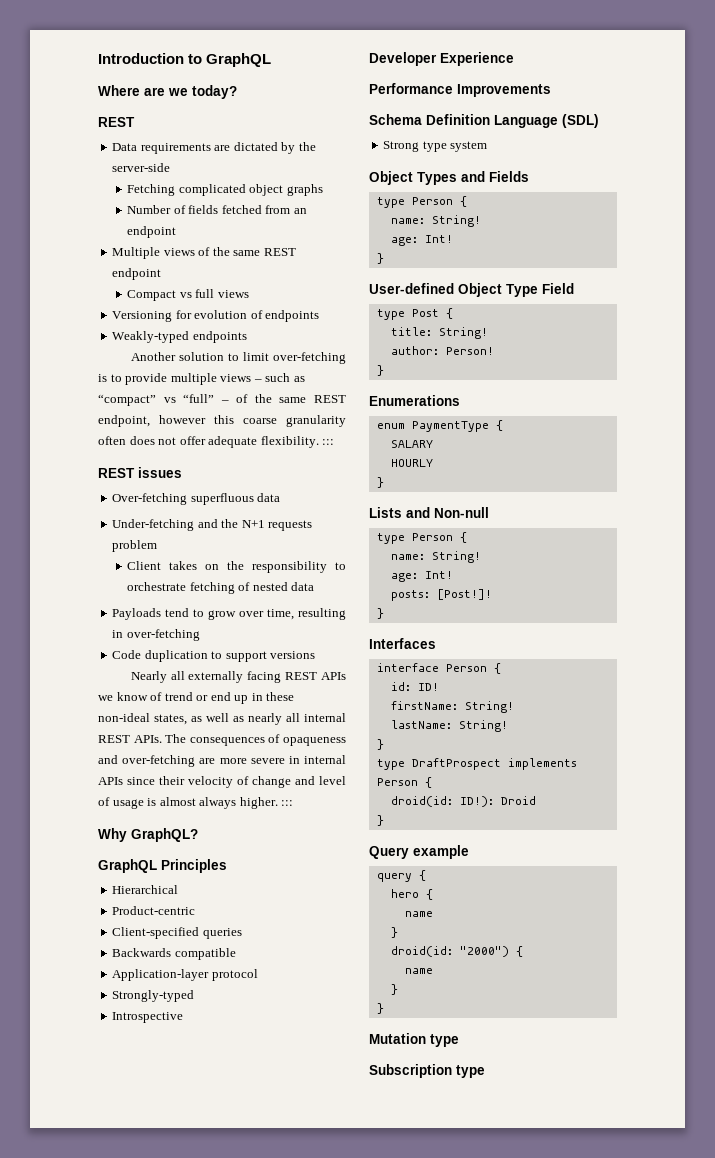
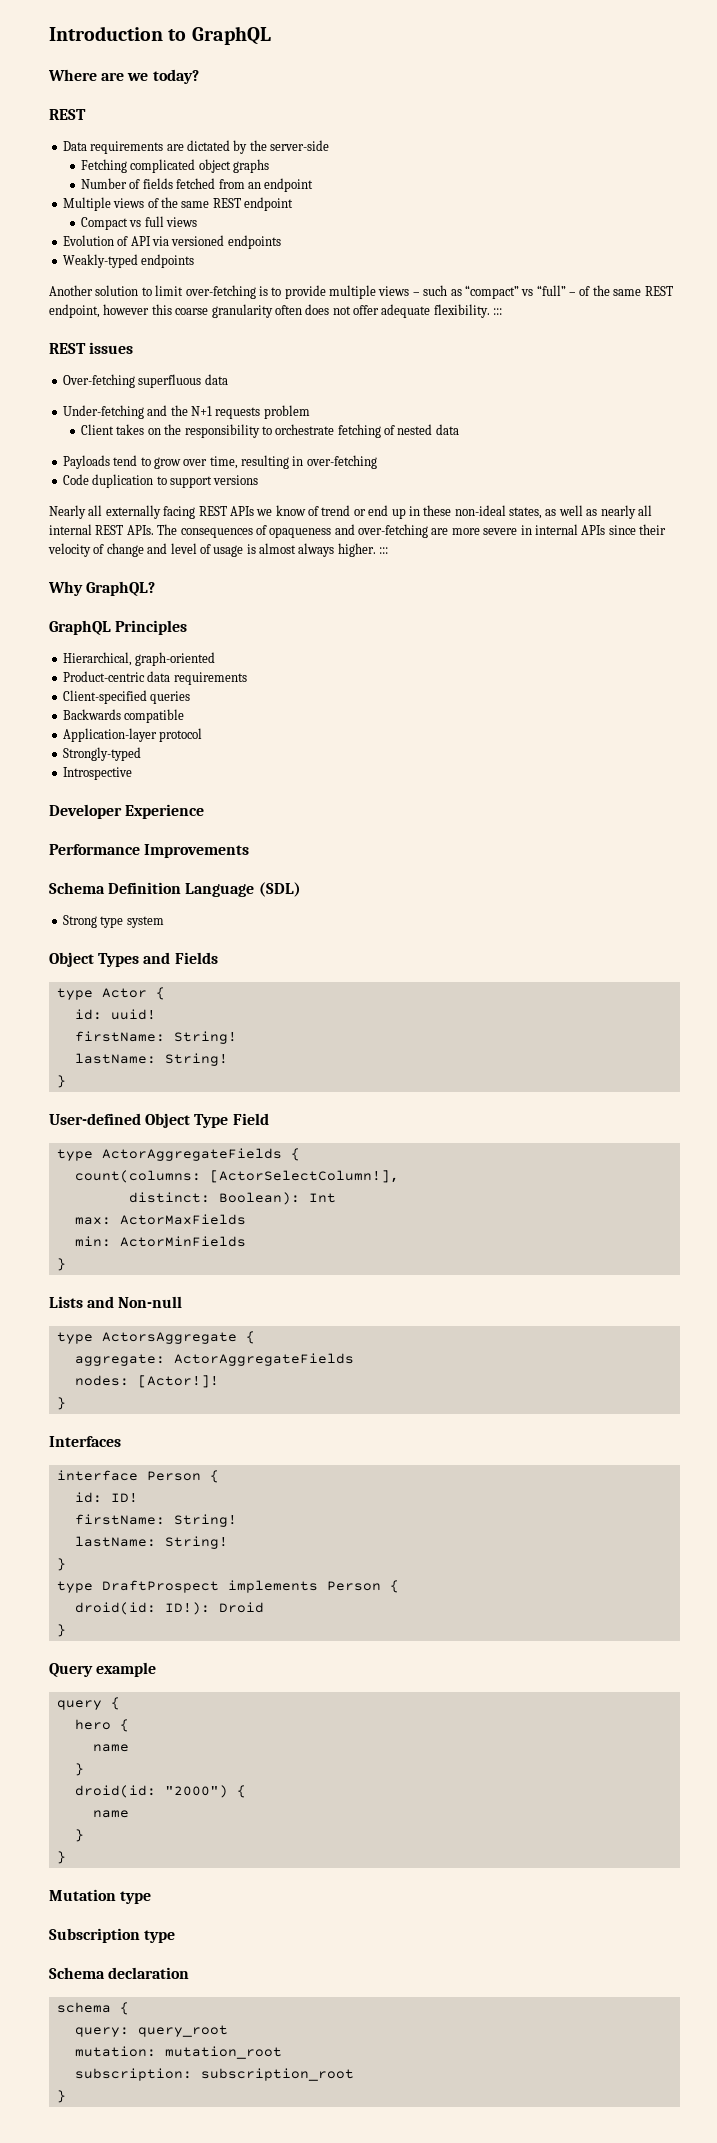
- Versioning for evolution of endpoints
+ Evolution of API via versioned endpoints
- Hierarchical
+ Hierarchical, graph-oriented
- Product-centric
+ Product-centric data requirements
  Object Types and Fields
- type Person {
- name: String!
- age: Int!
+ type Actor {
+ id: uuid!
+ firstName: String!
+ lastName: String!
- type Post {
- title: String!
- author: Person!
- }
- Enumerations
- enum PaymentType {
- SALARY
- HOURLY
+ type ActorAggregateFields {
+ count(columns: [ActorSelectColumn!],
+ distinct: Boolean): Int
+ max: ActorMaxFields
+ min: ActorMinFields
  Lists and Non-null
- type Person {
- name: String!
- age: Int!
- posts: [Post!]!
+ type ActorsAggregate {
+ aggregate: ActorAggregateFields
+ nodes: [Actor!]!
+ Schema declaration
+ schema {
+ query: query_root
+ mutation: mutation_root
+ subscription: subscription_root
+ }

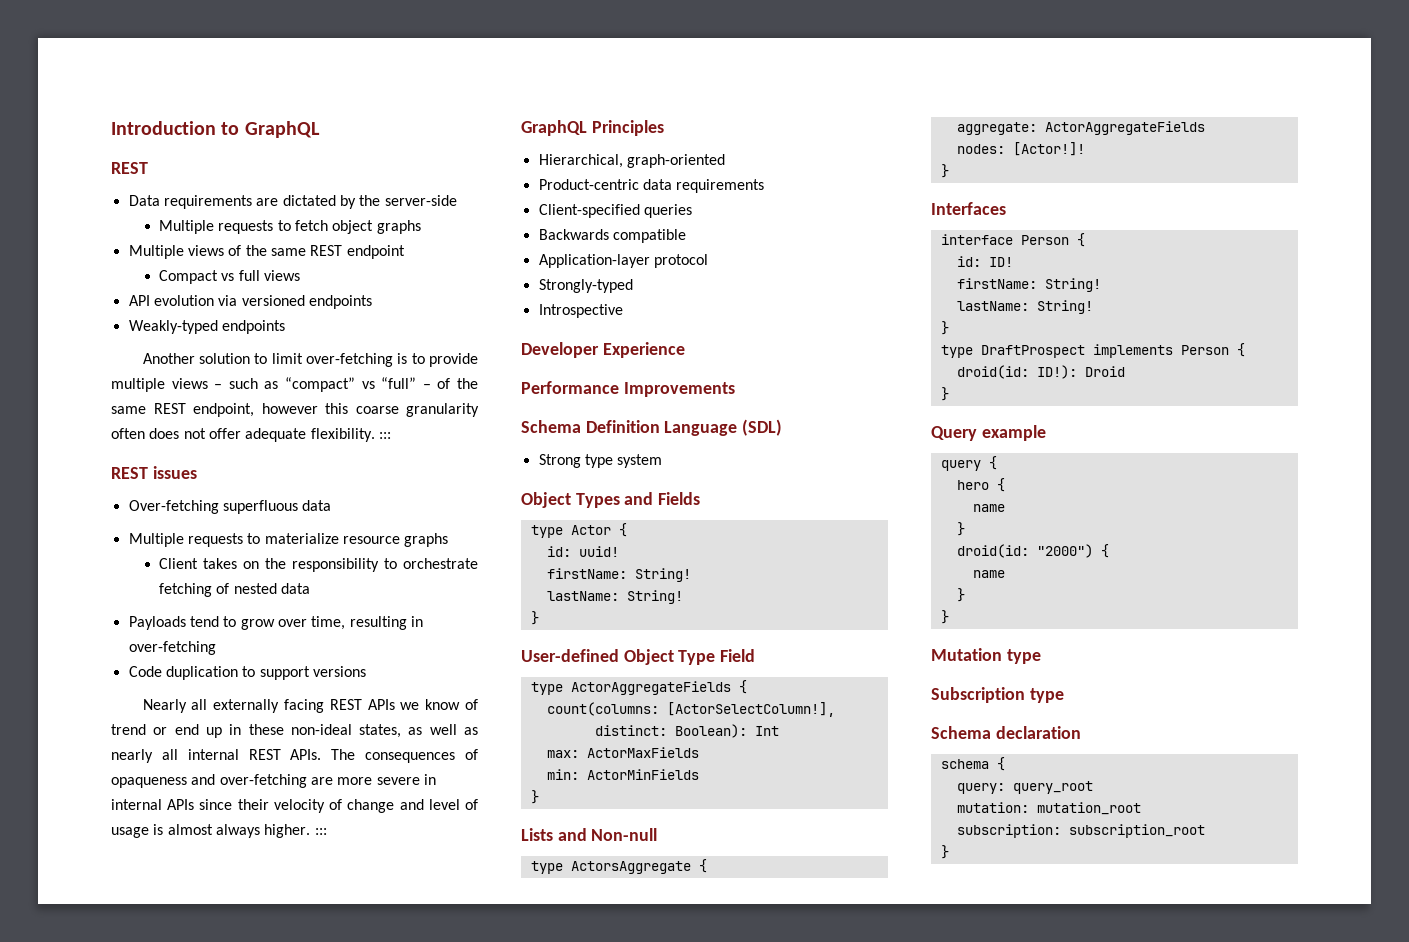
- Where are we today?
- Fetching complicated object graphs
- Number of fields fetched from an endpoint
+ Multiple requests to fetch object graphs
- Evolution of API via versioned endpoints
+ API evolution via versioned endpoints
- Under-fetching and the N+1 requests problem
+ Multiple requests to materialize resource graphs
- Why GraphQL?

